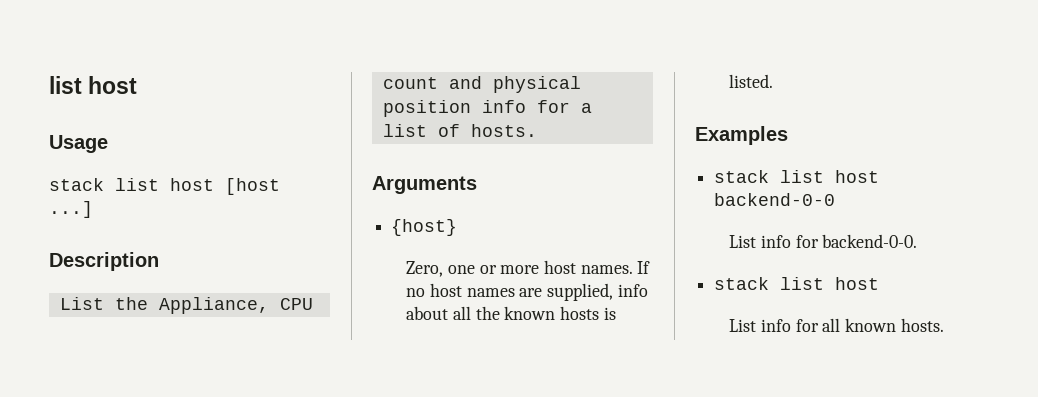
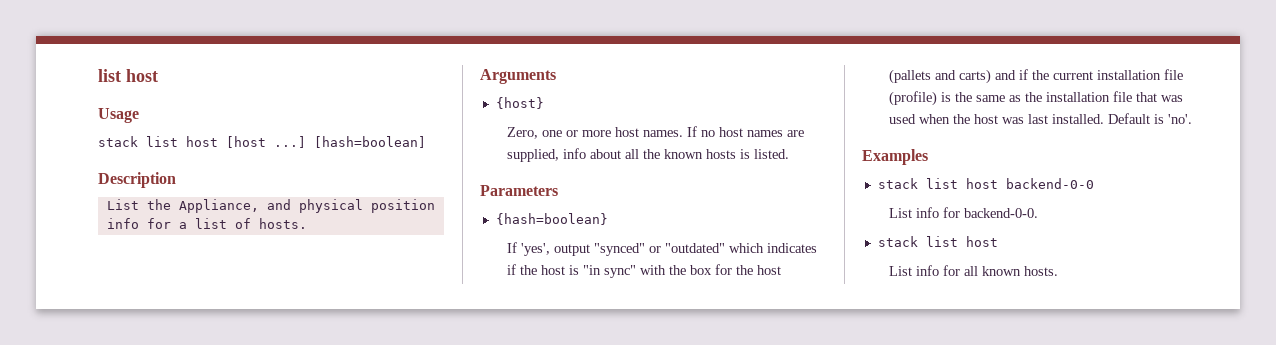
+ [hash=boolean]
- List the Appliance, CPU count and physical position info for a list of hosts.
+ List the Appliance, and physical position info for a list of hosts.
+ Parameters
+ {hash=boolean}
+ If 'yes', output "synced" or "outdated" which indicates if the host is "in sync" with the box for the host (pallets and carts) and if the current installation file (profile) is the same as the installation file that was used when the host was last installed. Default is 'no'.

